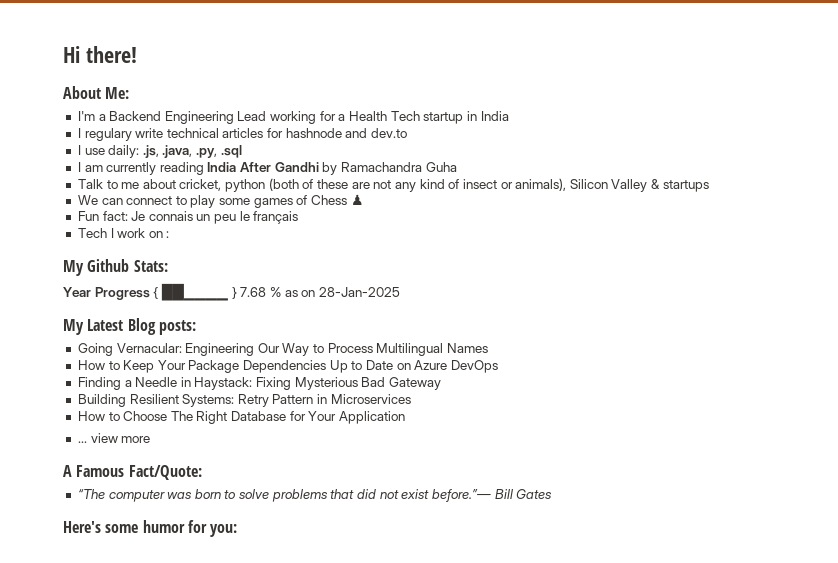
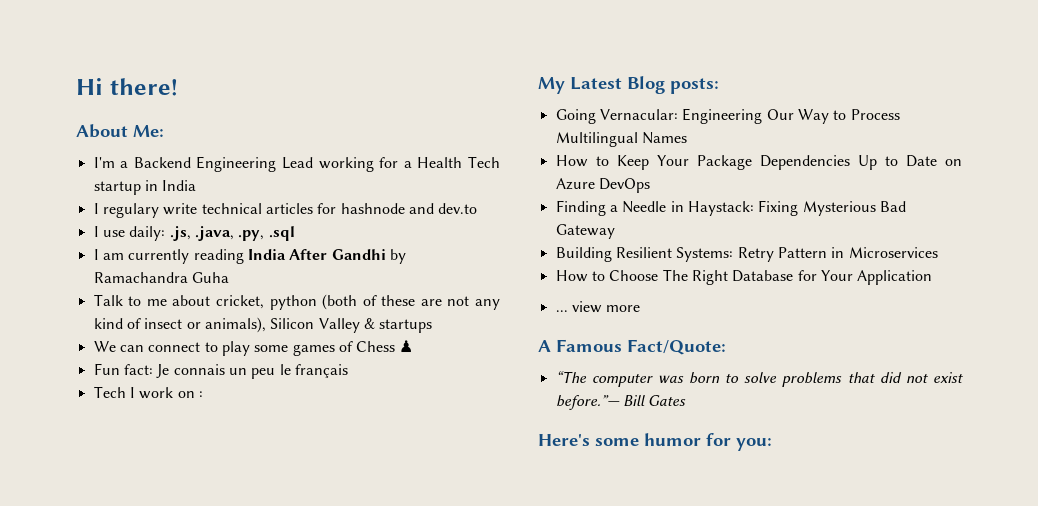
- My Github Stats:
- Year Progress { ██▁▁▁▁ } 7.68 % as on 28-Jan-2025

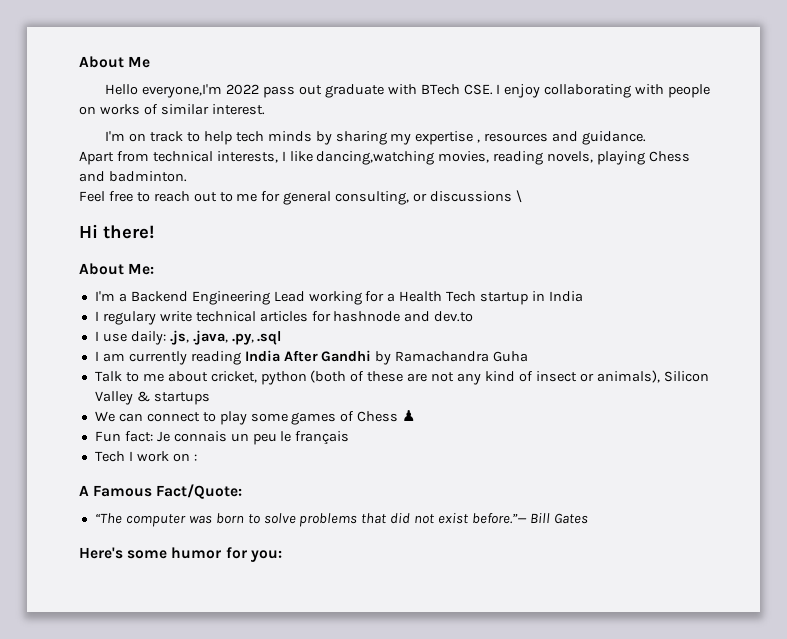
+ About Me
+ Hello everyone,I'm 2022 pass out graduate with BTech CSE. I enjoy collaborating with people on works of similar interest.
+ I'm on track to help tech minds by sharing my expertise , resources and guidance.
+ Apart from technical interests, I like dancing,watching movies, reading novels, playing Chess and badminton.
+ Feel free to reach out to me for general consulting, or discussions \
- My Latest Blog posts:
- Going Vernacular: Engineering Our Way to Process Multilingual Names
- How to Keep Your Package Dependencies Up to Date on Azure DevOps
- Finding a Needle in Haystack: Fixing Mysterious Bad Gateway
- Building Resilient Systems: Retry Pattern in Microservices
- How to Choose The Right Database for Your Application
- ... view more

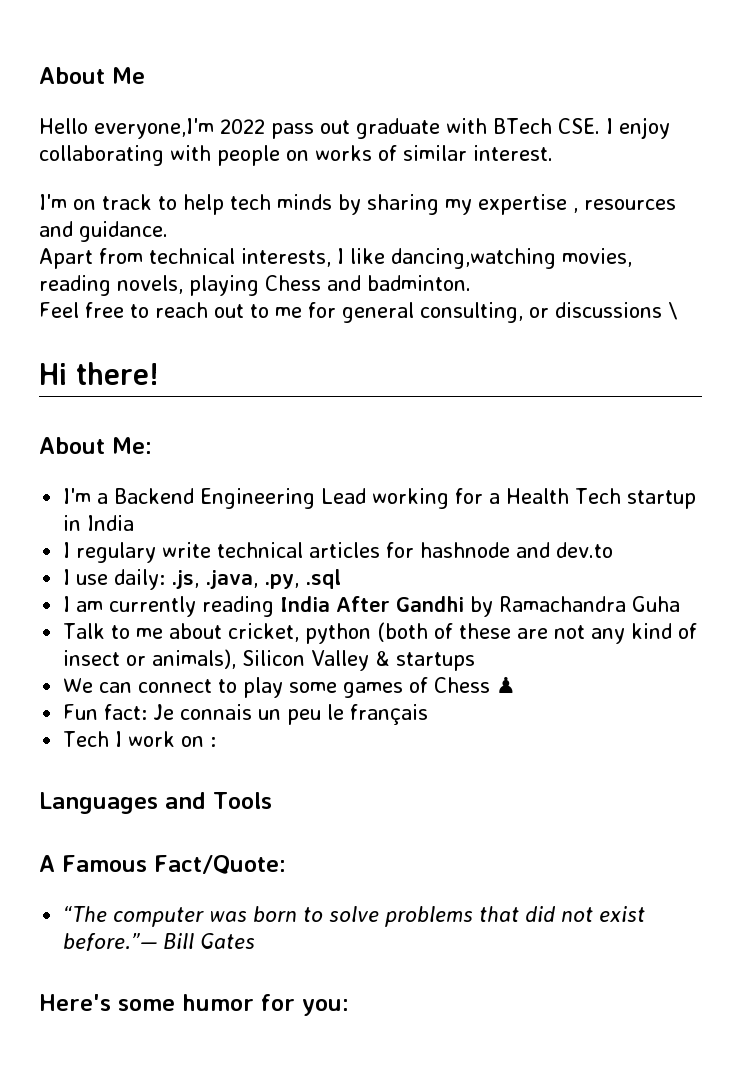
+ Languages and Tools

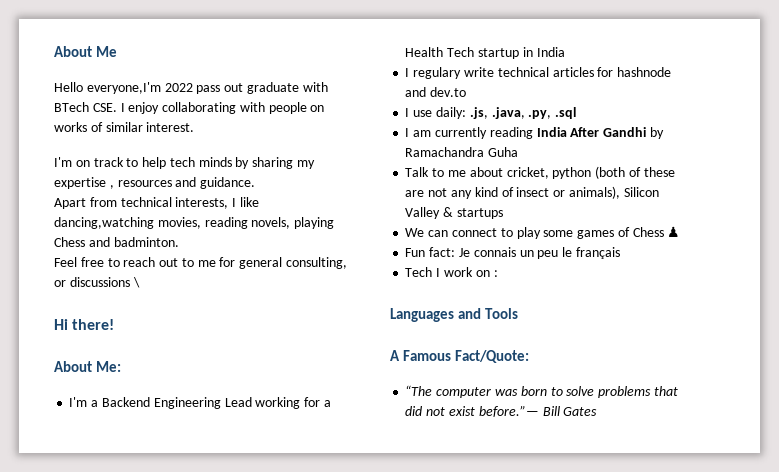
- Here's some humor for you:

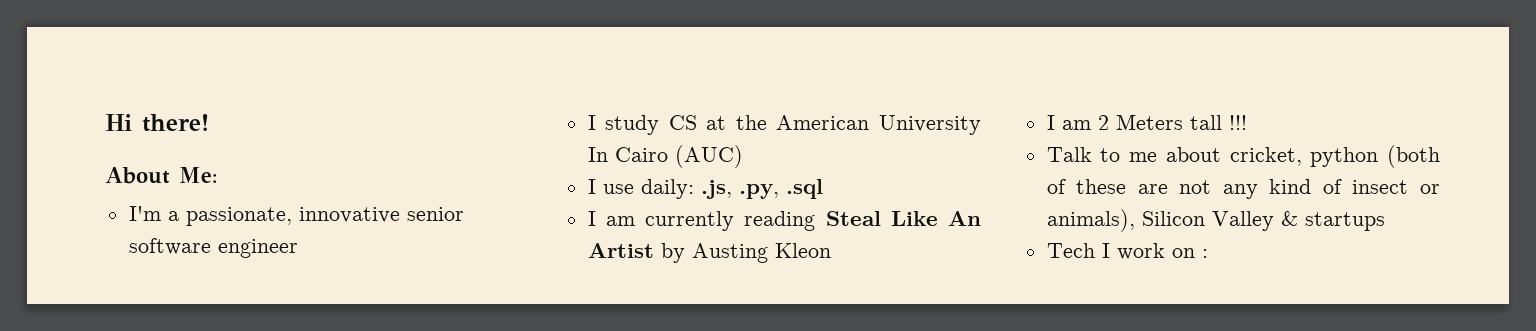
- About Me
- Hello everyone,I'm 2022 pass out graduate with BTech CSE. I enjoy collaborating with people on works of similar interest.
- I'm on track to help tech minds by sharing my expertise , resources and guidance.
- Apart from technical interests, I like dancing,watching movies, reading novels, playing Chess and badminton.
- Feel free to reach out to me for general consulting, or discussions \
- I'm a Backend Engineering Lead working for a Health Tech startup in India
- I regulary write technical articles for hashnode and dev.to
+ I'm a passionate, innovative senior software engineer
+ I study CS at the American University In Cairo (AUC)
- I use daily: .js, .java, .py, .sql
+ I use daily: .js, .py, .sql
- I am currently reading India After Gandhi by Ramachandra Guha
+ I am currently reading Steal Like An Artist by Austing Kleon
+ I am 2 Meters tall !!!
- We can connect to play some games of Chess ♟
- Fun fact: Je connais un peu le français
- Languages and Tools
- A Famous Fact/Quote:
- “The computer was born to solve problems that did not exist before.”— Bill Gates

